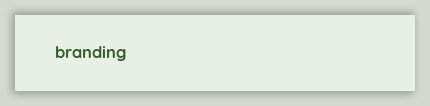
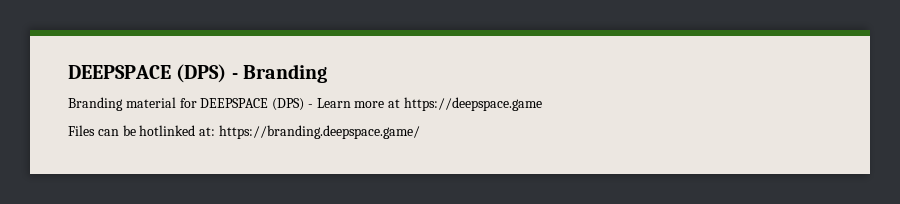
- branding
+ DEEPSPACE (DPS) - Branding
+ Branding material for DEEPSPACE (DPS) - Learn more at https://deepspace.game
+ Files can be hotlinked at: https://branding.deepspace.game/

